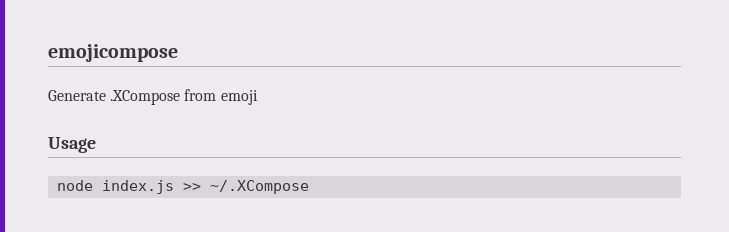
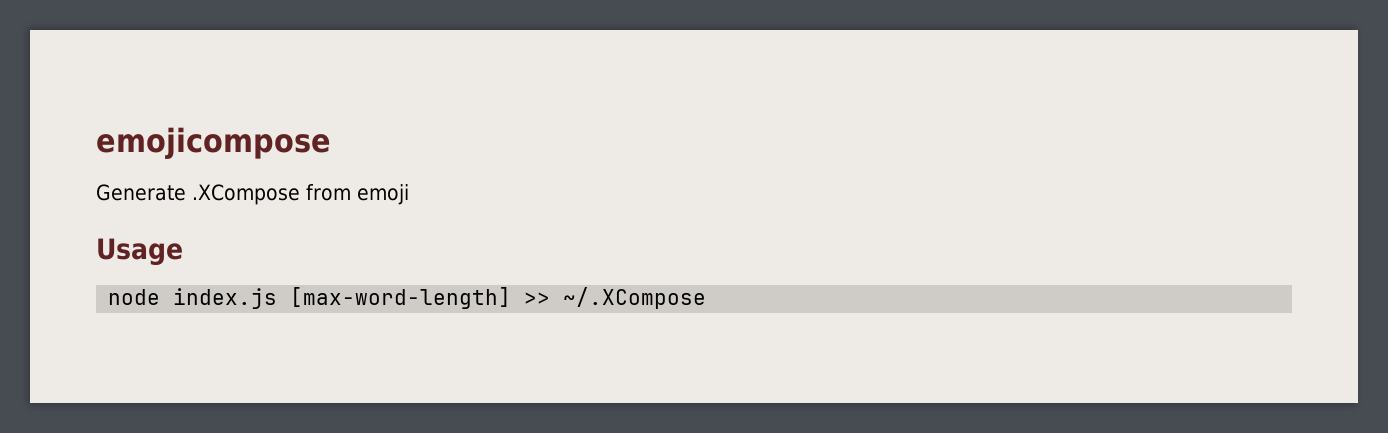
- node index.js >> ~/.XCompose
+ node index.js [max-word-length] >> ~/.XCompose

